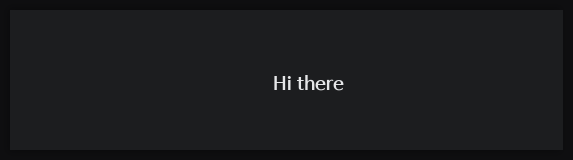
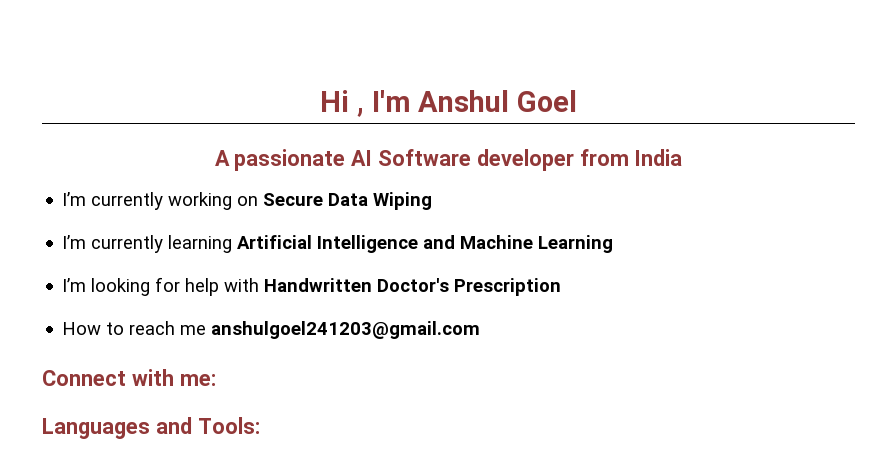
- Hi there
+ Hi , I'm Anshul Goel
+ A passionate AI Software developer from India
+ I’m currently working on Secure Data Wiping
+ I’m currently learning Artificial Intelligence and Machine Learning
+ I’m looking for help with Handwritten Doctor's Prescription
+ How to reach me anshulgoel241203@gmail.com
+ Connect with me:
+ Languages and Tools:

